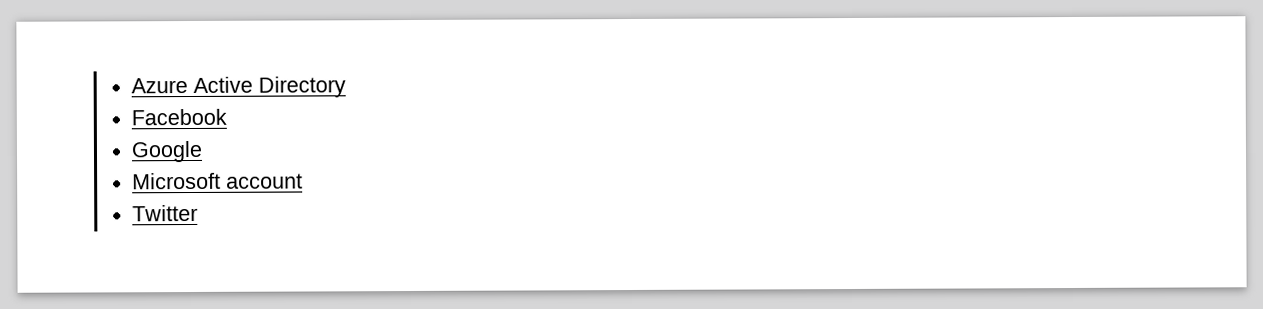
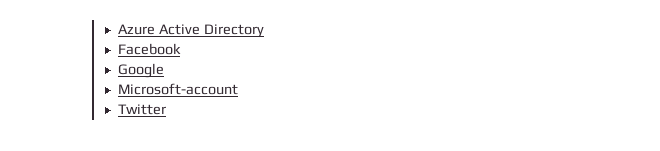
- Microsoft account
+ Microsoft-account

